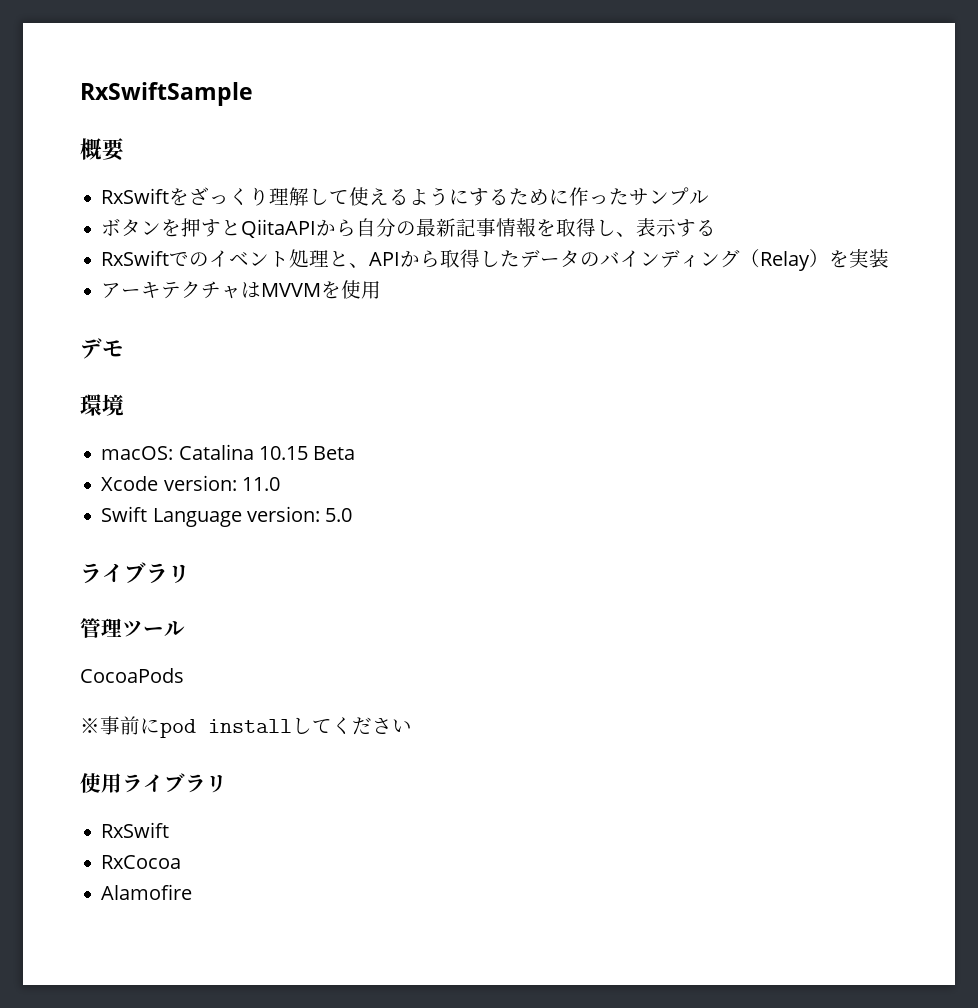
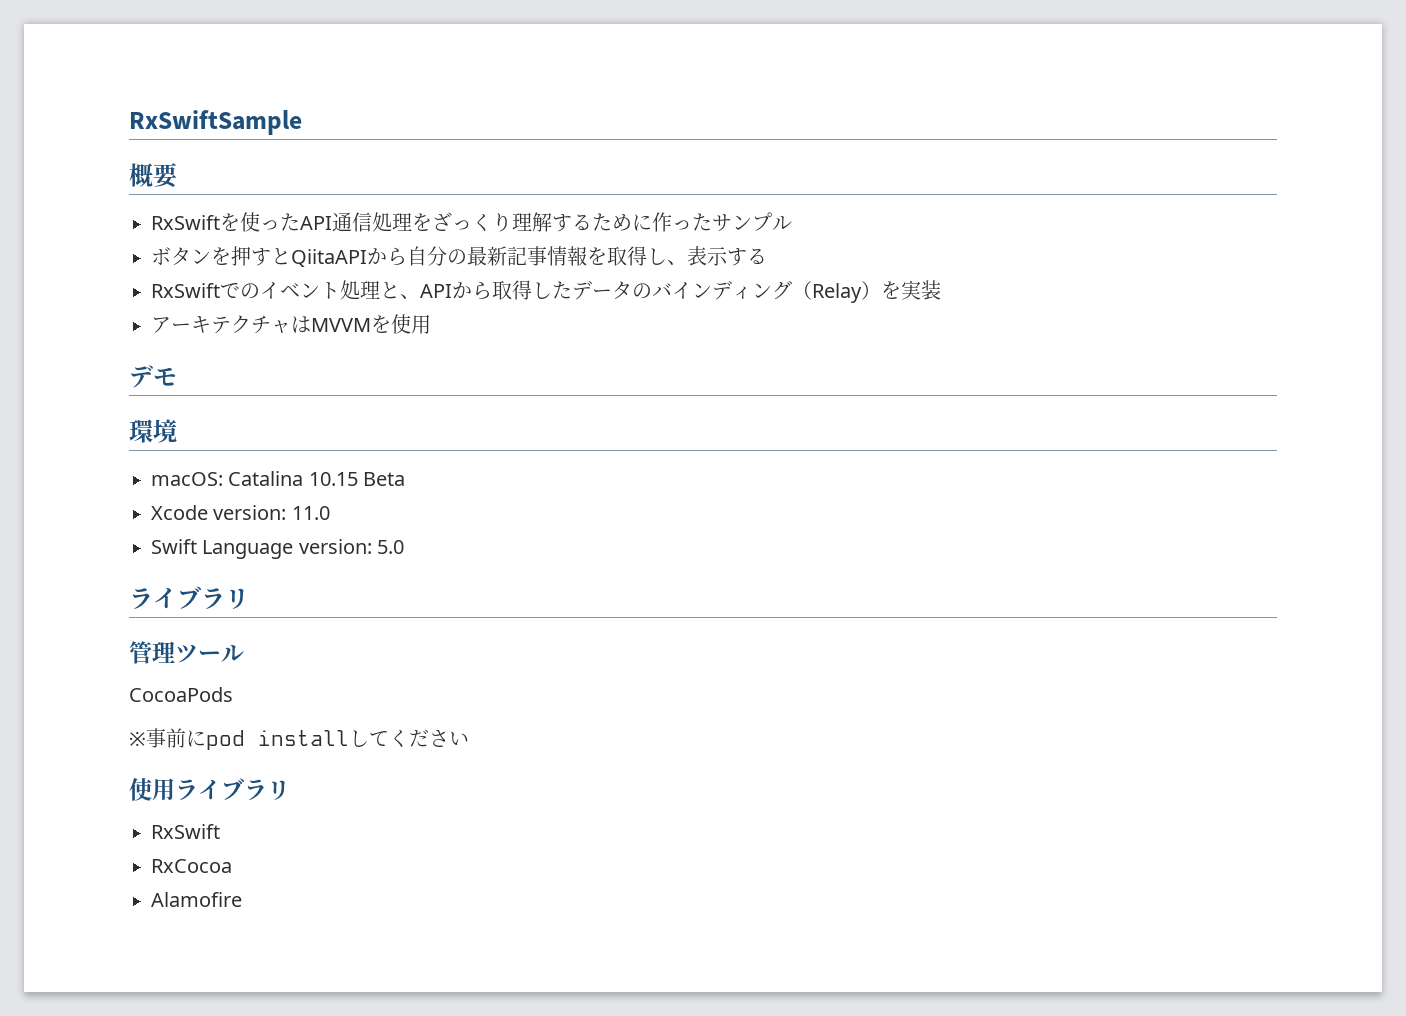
- RxSwiftをざっくり理解して使えるようにするために作ったサンプル
+ RxSwiftを使ったAPI通信処理をざっくり理解するために作ったサンプル

